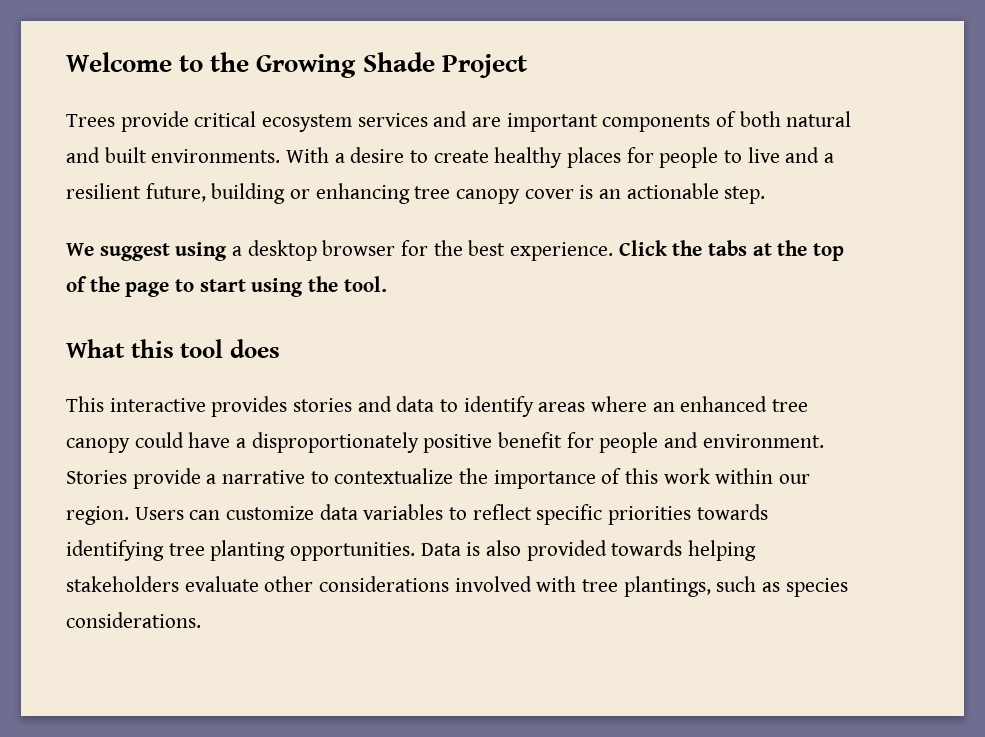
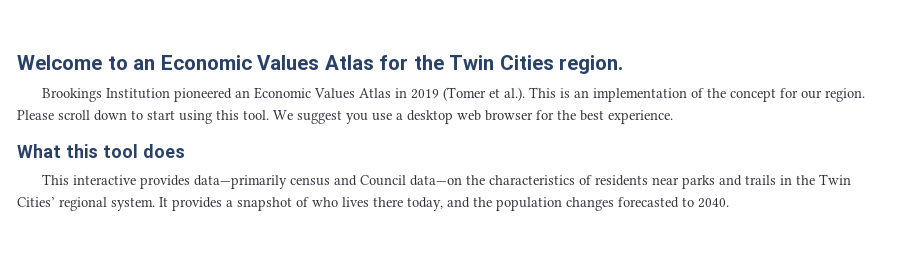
- Welcome to the Growing Shade Project
- Trees provide critical ecosystem services and are important components of both natural and built environments. With a desire to create healthy places for people to live and a resilient future, building or enhancing tree canopy cover is an actionable step.
- We suggest using a desktop browser for the best experience. Click the tabs at the top of the page to start using the tool.
+ Welcome to an Economic Values Atlas for the Twin Cities region.
+ Brookings Institution pioneered an Economic Values Atlas in 2019 (Tomer et al.). This is an implementation of the concept for our region. Please scroll down to start using this tool. We suggest you use a desktop web browser for the best experience.
- This interactive provides stories and data to identify areas where an enhanced tree canopy could have a disproportionately positive benefit for people and environment. Stories provide a narrative to contextualize the importance of this work within our region. Users can customize data variables to reflect specific priorities towards identifying tree planting opportunities. Data is also provided towards helping stakeholders evaluate other considerations involved with tree plantings, such as species considerations.
+ This interactive provides data—primarily census and Council data—on the characteristics of residents near parks and trails in the Twin Cities’ regional system. It provides a snapshot of who lives there today, and the population changes forecasted to 2040.

